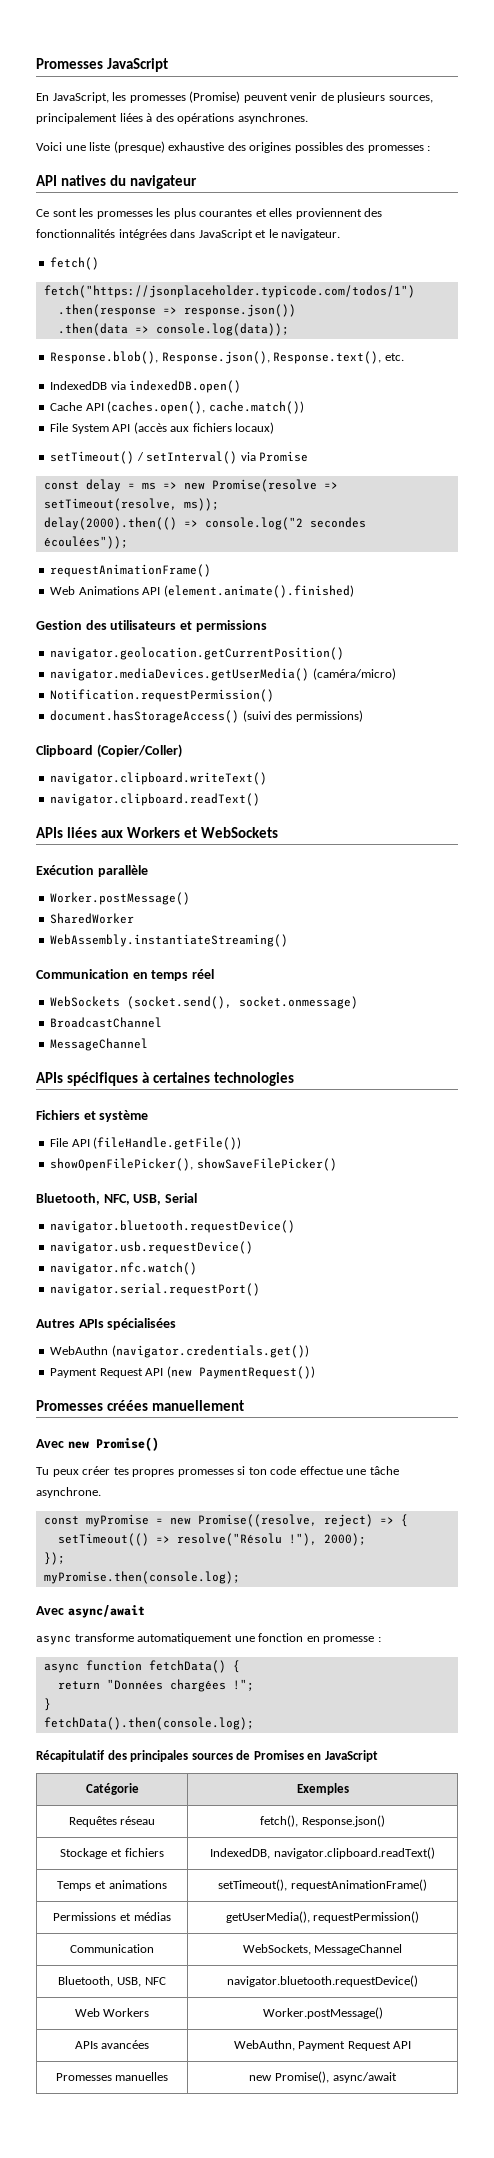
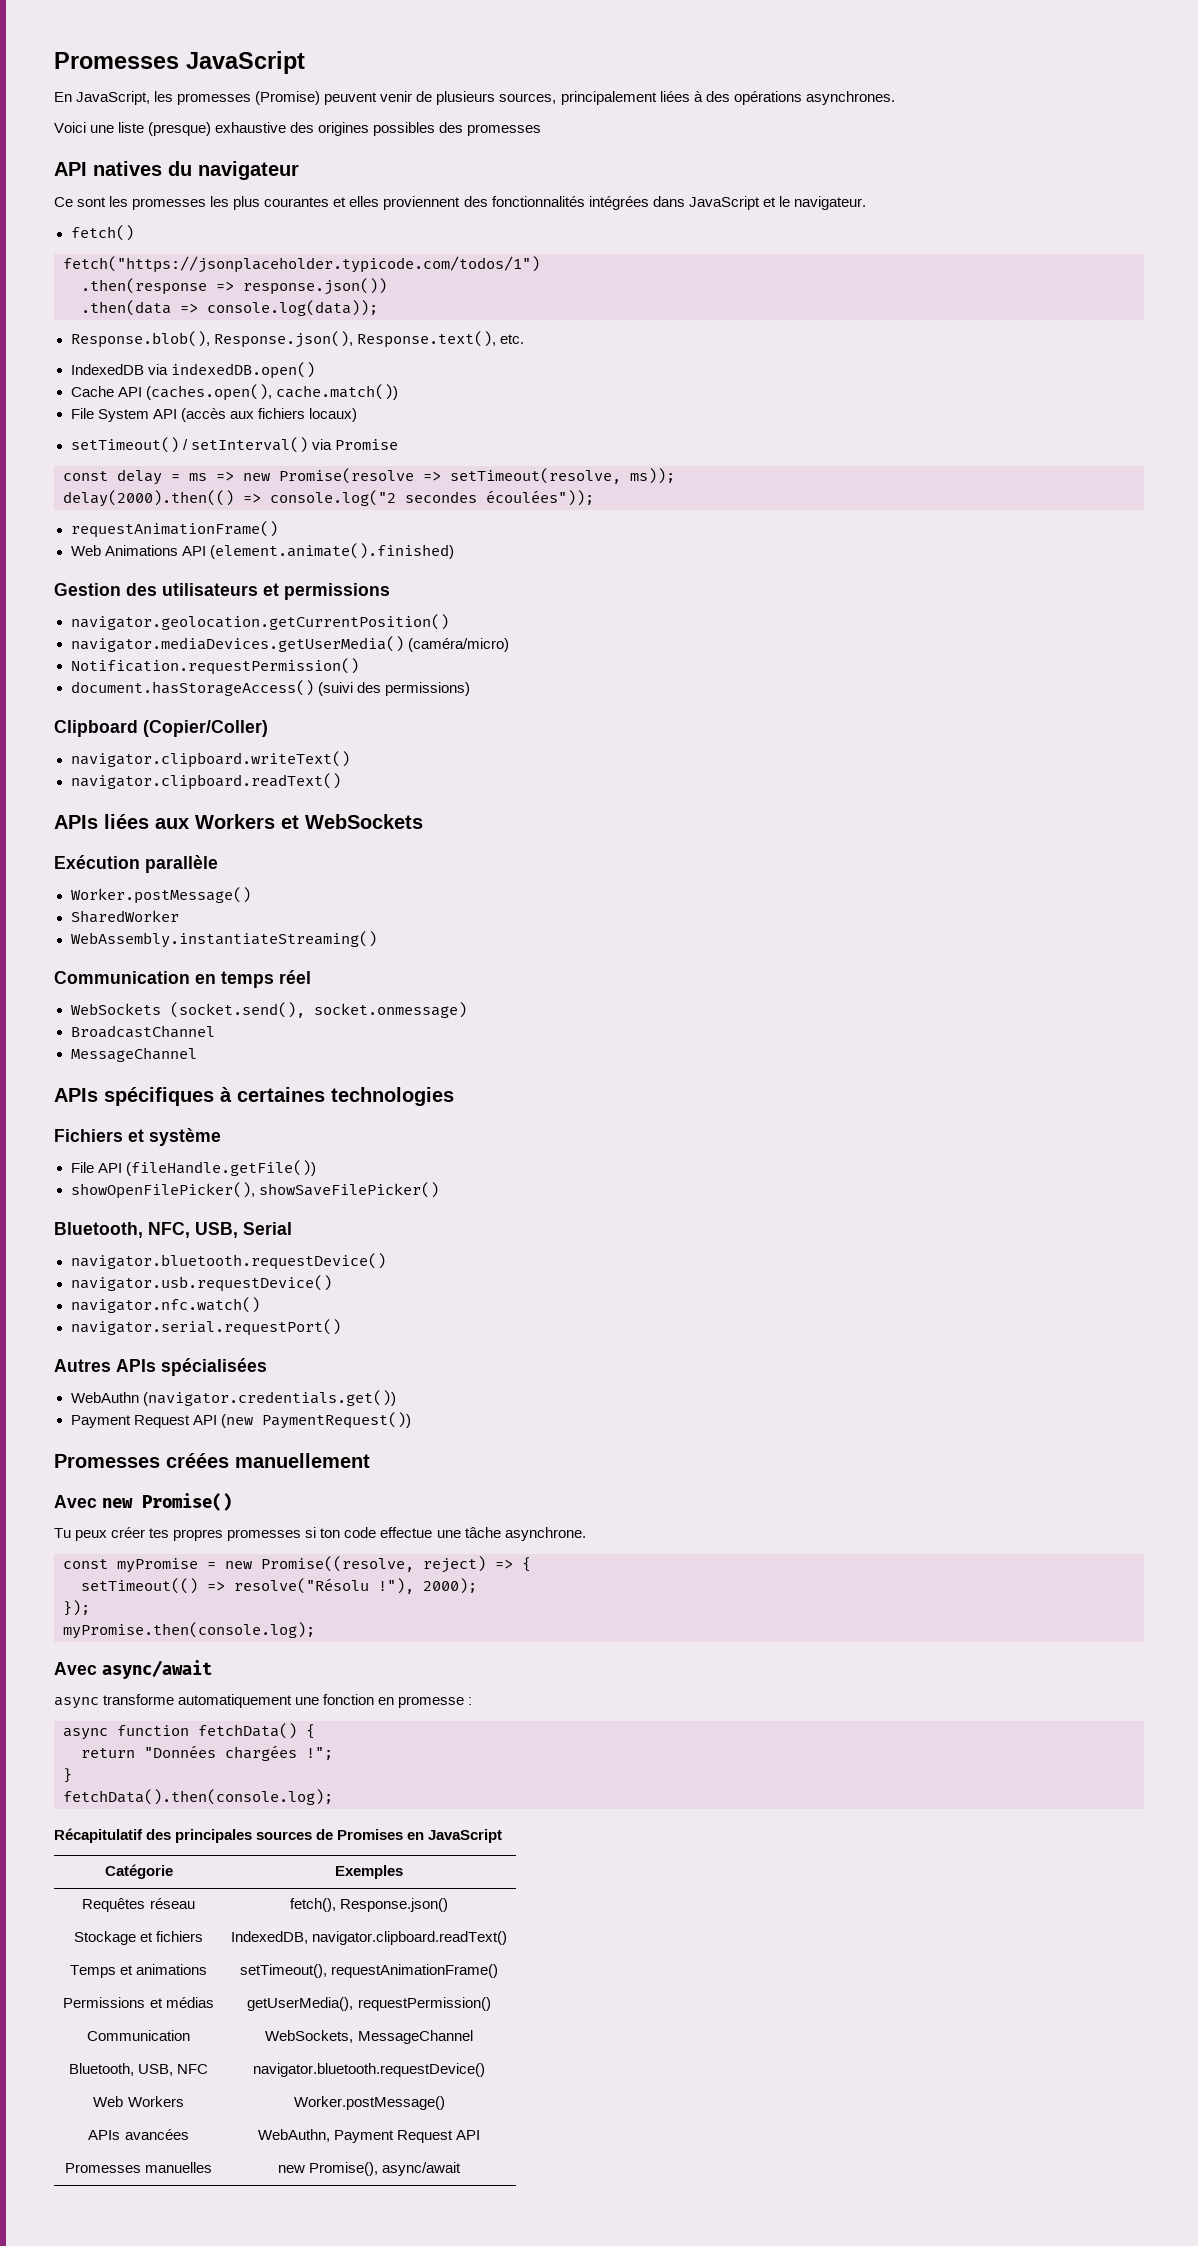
- Voici une liste (presque) exhaustive des origines possibles des promesses :
+ Voici une liste (presque) exhaustive des origines possibles des promesses

